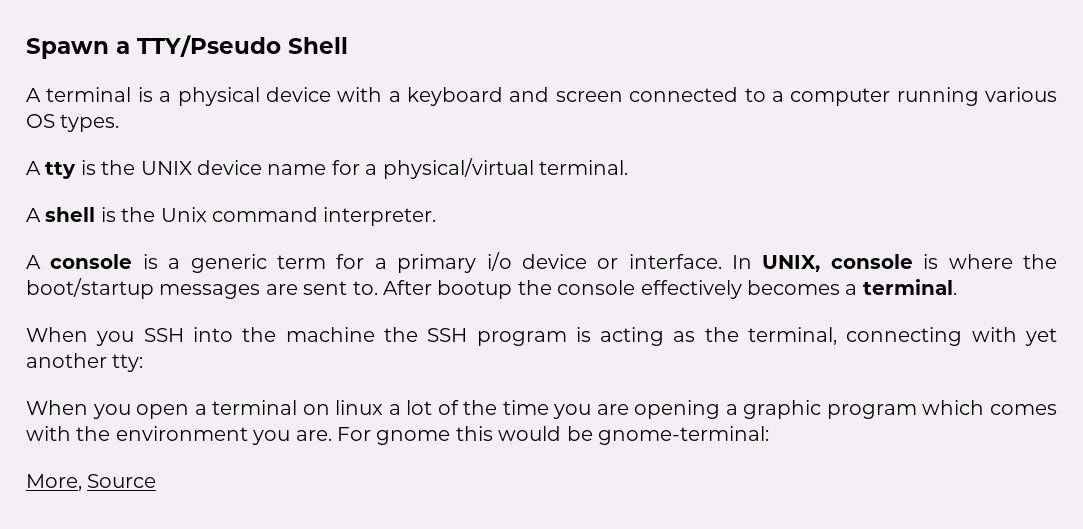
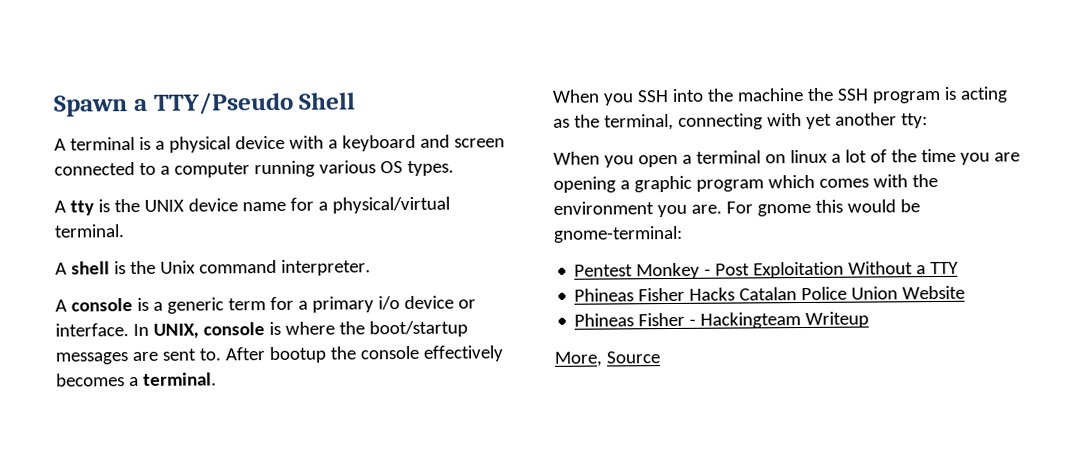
+ Pentest Monkey - Post Exploitation Without a TTY
+ Phineas Fisher Hacks Catalan Police Union Website
+ Phineas Fisher - Hackingteam Writeup

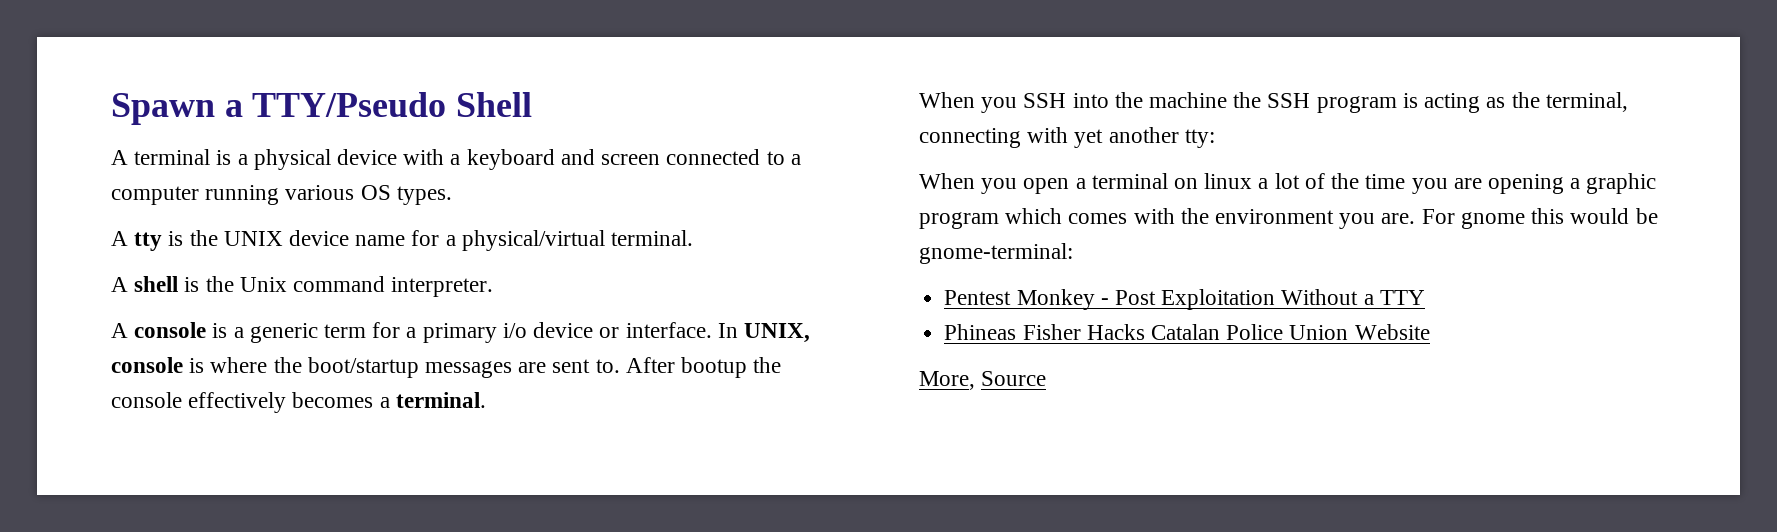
- Phineas Fisher - Hackingteam Writeup

